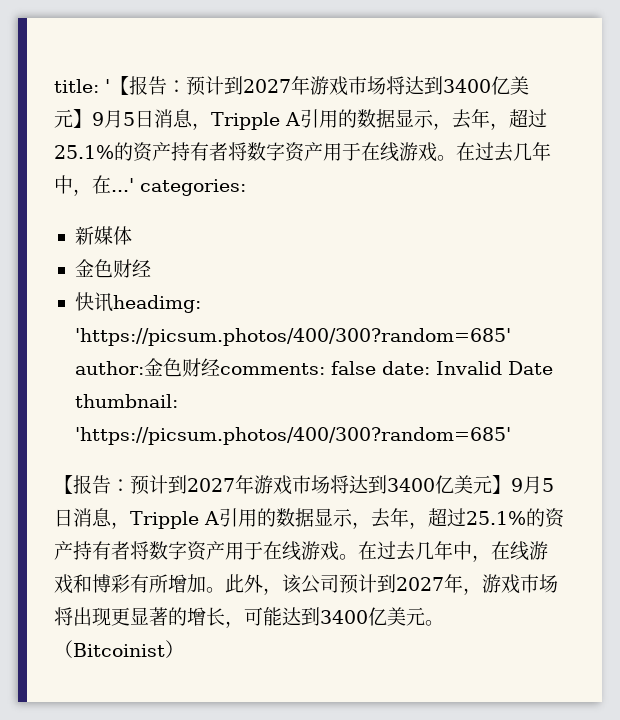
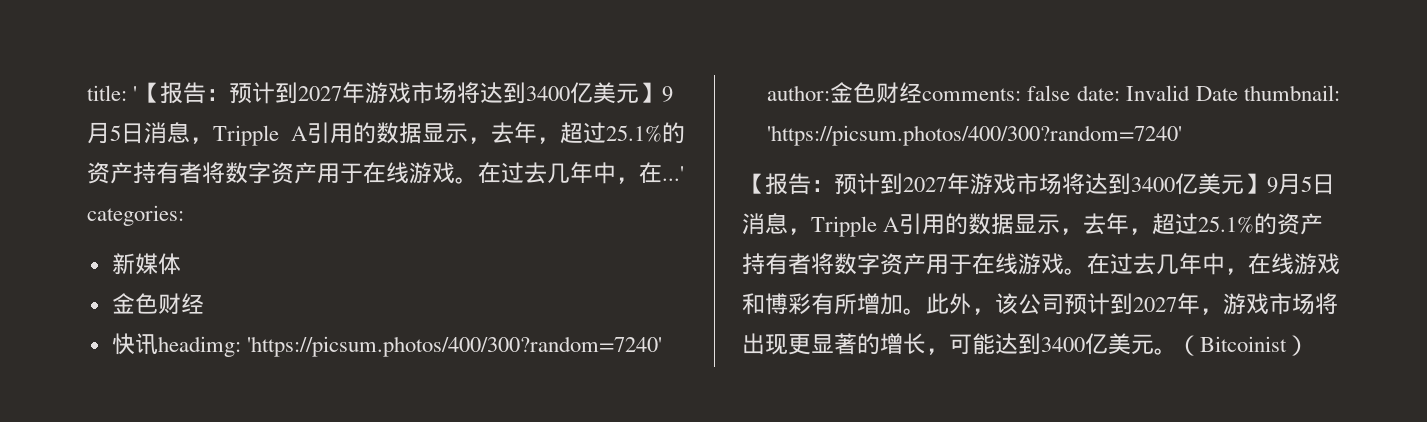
- 快讯headimg: 'https://picsum.photos/400/300?random=685' author:金色财经comments: false date: Invalid Date thumbnail: 'https://picsum.photos/400/300?random=685'
+ 快讯headimg: 'https://picsum.photos/400/300?random=7240' author:金色财经comments: false date: Invalid Date thumbnail: 'https://picsum.photos/400/300?random=7240'

